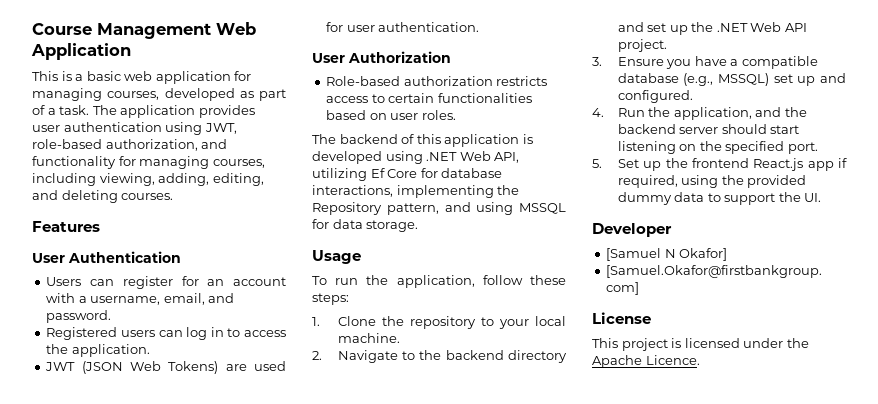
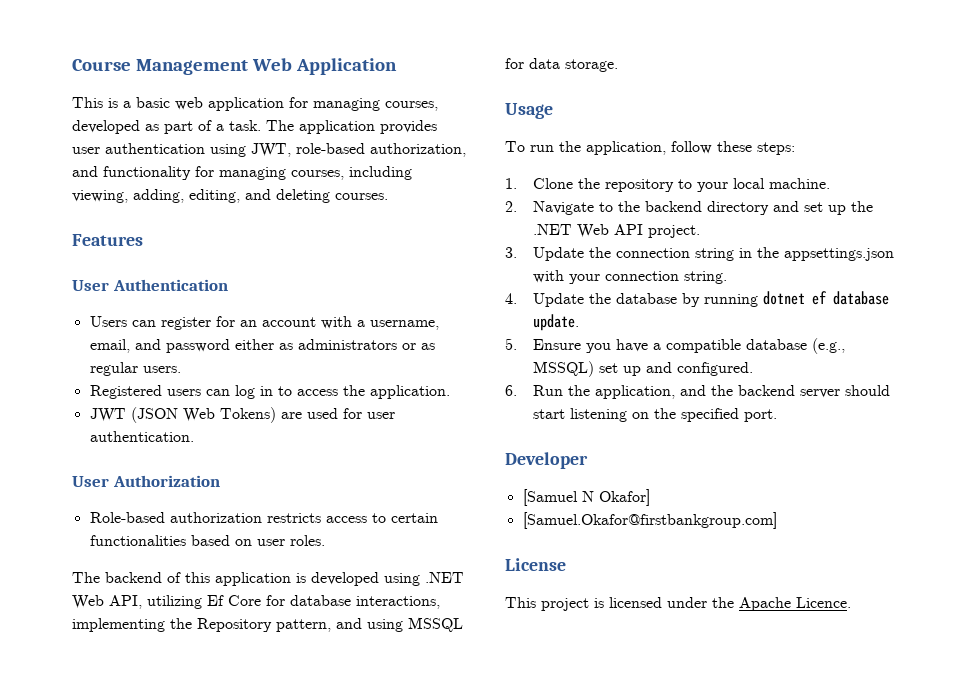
- Users can register for an account with a username, email, and password.
+ Users can register for an account with a username, email, and password either as administrators or as regular users.
- 3. Ensure you have a compatible database (e.g., MSSQL) set up and configured.
+ 3. Update the connection string in the appsettings.json with your connection string.
+ 4. Update the database by running dotnet ef database update.
+ 5. Ensure you have a compatible database (e.g., MSSQL) set up and configured.
- 4. Run the application, and the backend server should start listening on the specified port.
+ 6. Run the application, and the backend server should start listening on the specified port.
- 5. Set up the frontend React.js app if required, using the provided dummy data to support the UI.

